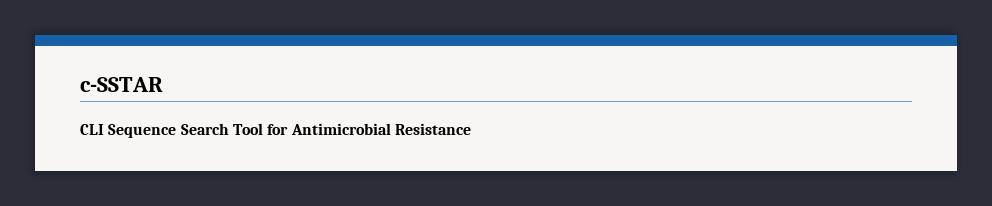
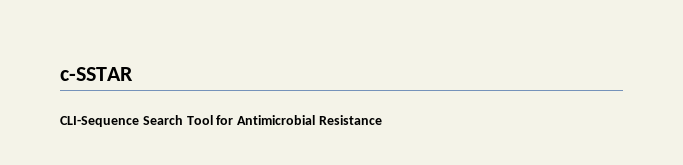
- CLI Sequence Search Tool for Antimicrobial Resistance
+ CLI-Sequence Search Tool for Antimicrobial Resistance

